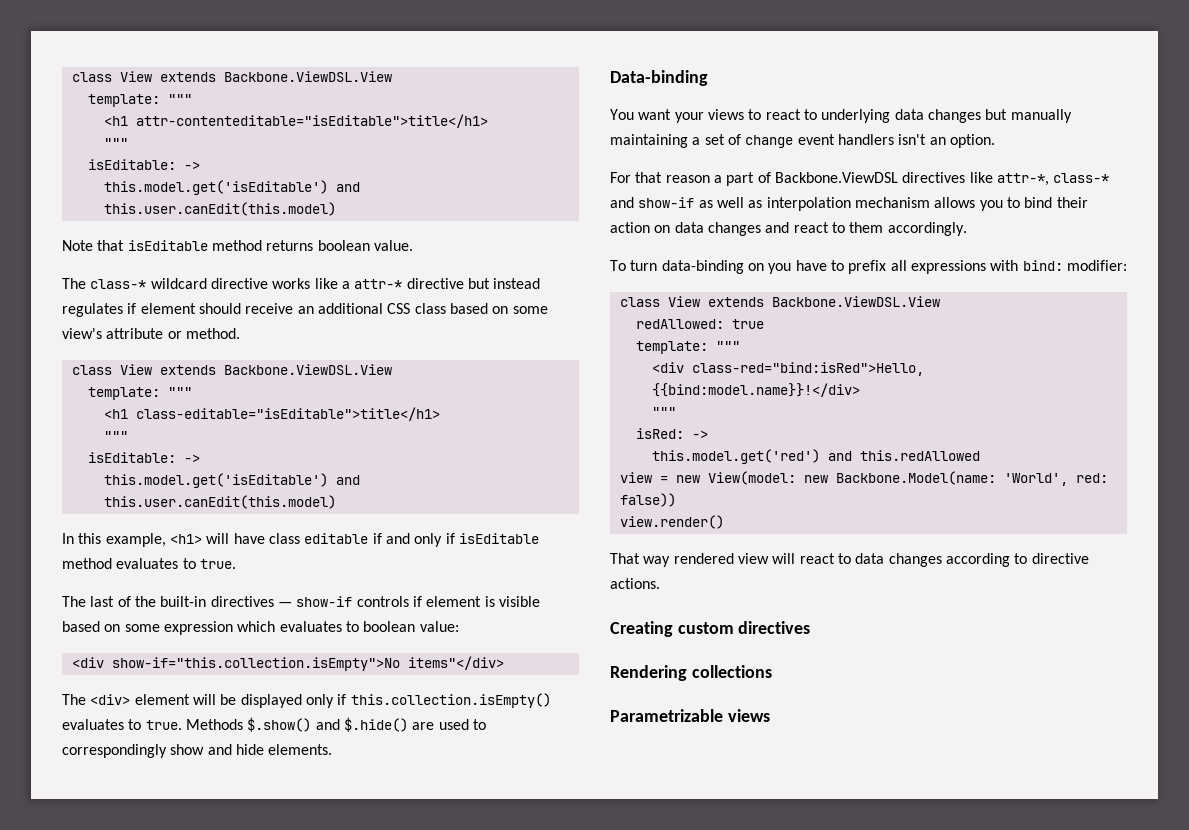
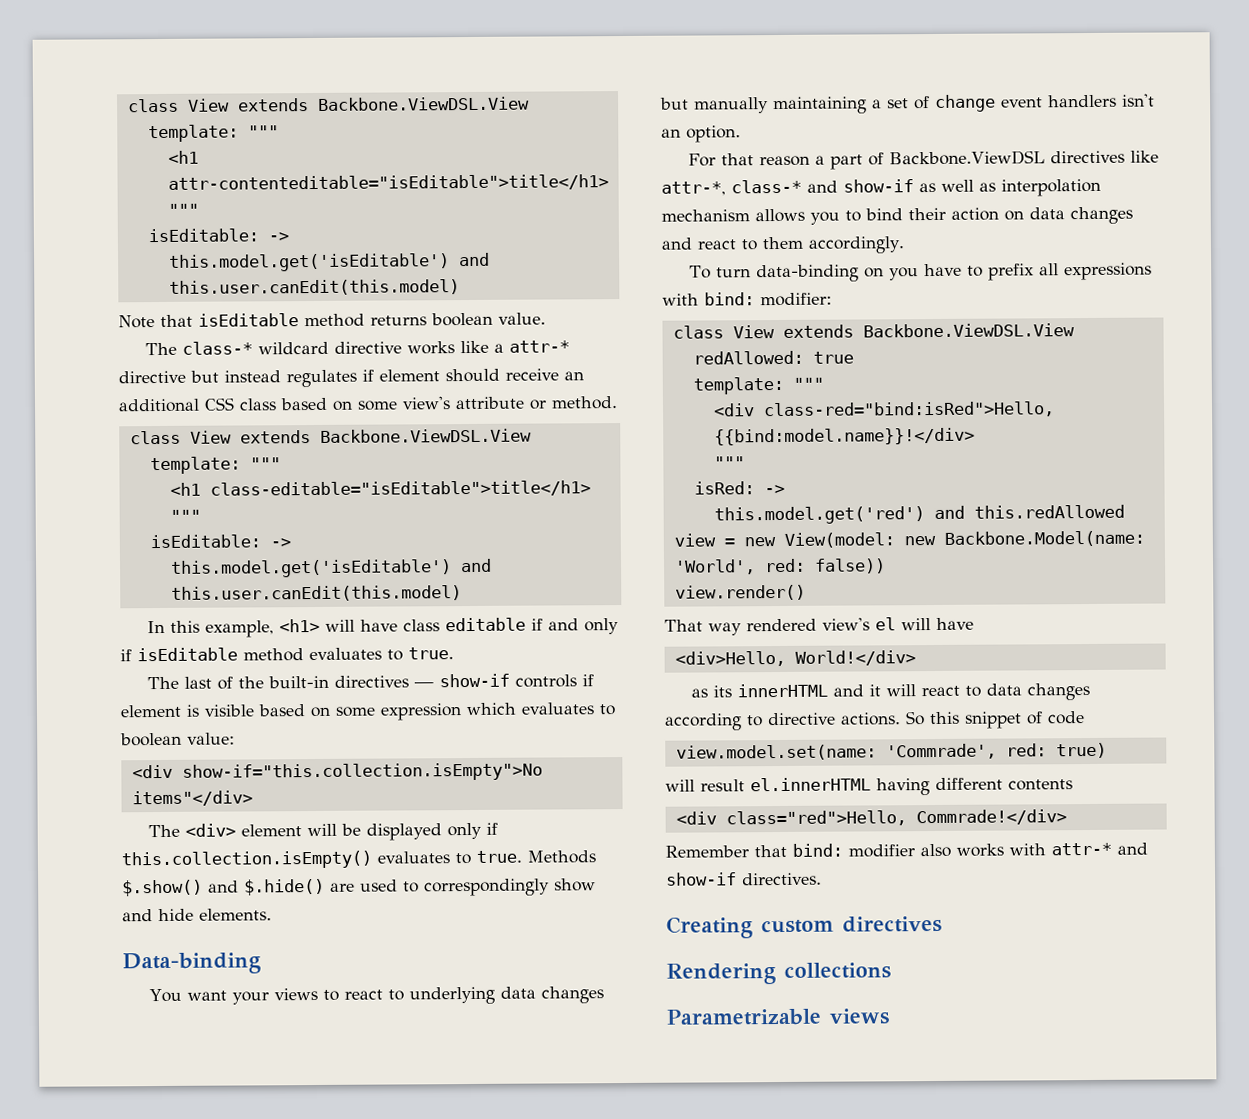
- That way rendered view will react to data changes according to directive actions.
+ That way rendered view's el will have
+ <div>Hello, World!</div>
+ as its innerHTML and it will react to data changes according to directive actions. So this snippet of code
+ view.model.set(name: 'Commrade', red: true)
+ will result el.innerHTML having different contents
+ <div class="red">Hello, Commrade!</div>
+ Remember that bind: modifier also works with attr-* and show-if directives.

